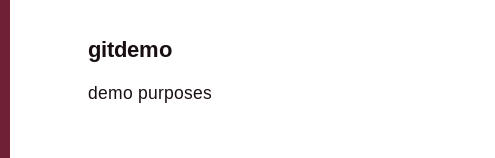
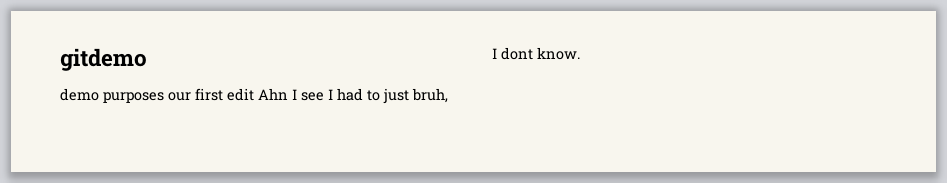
- demo purposes
+ demo purposes our first edit Ahn I see I had to just bruh, I dont know.

